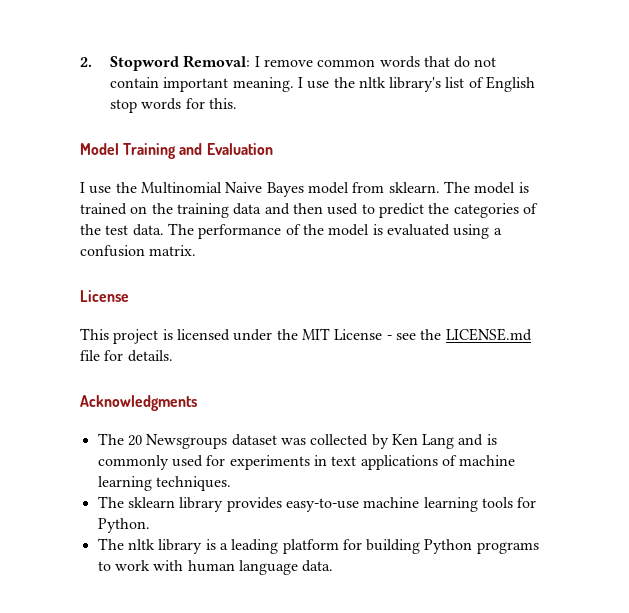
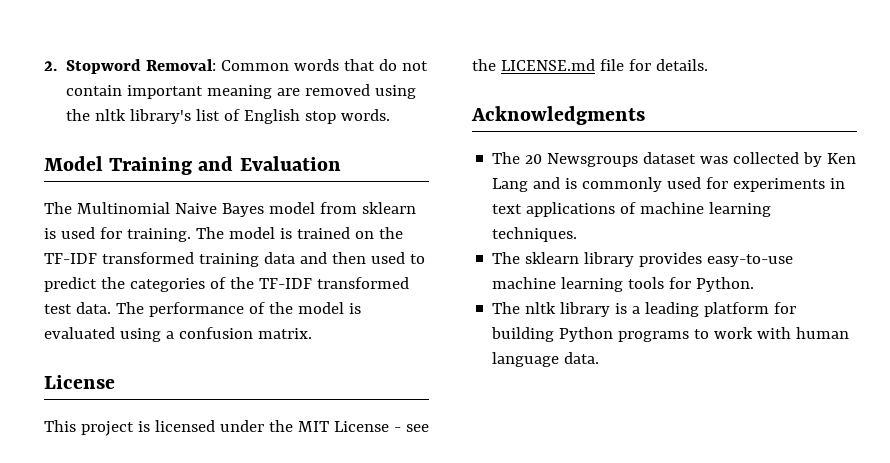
- 2. Stopword Removal: I remove common words that do not contain important meaning. I use the nltk library's list of English stop words for this.
+ 2. Stopword Removal: Common words that do not contain important meaning are removed using the nltk library's list of English stop words.
- I use the Multinomial Naive Bayes model from sklearn.
+ The Multinomial Naive Bayes model from sklearn is used for training.
- The model is trained on the training data and then used to predict the categories of the test data.
+ The model is trained on the TF-IDF transformed training data and then used to predict the categories of the TF-IDF transformed test data.

